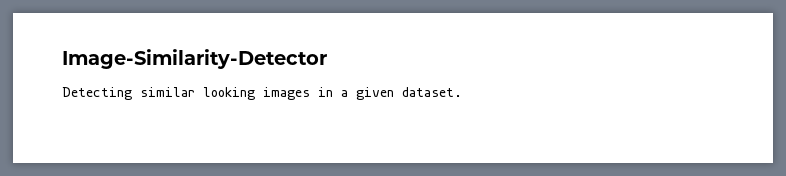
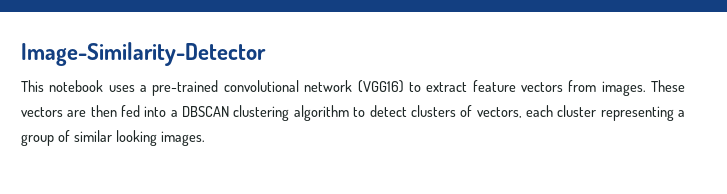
- Detecting similar looking images in a given dataset.
+ This notebook uses a pre-trained convolutional network (VGG16) to extract feature vectors from images. These vectors are then fed into a DBSCAN clustering algorithm to detect clusters of vectors, each cluster representing a group of similar looking images.

